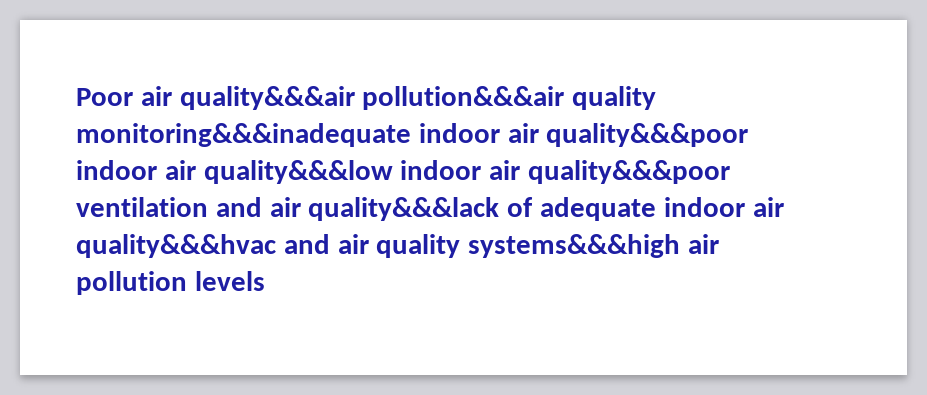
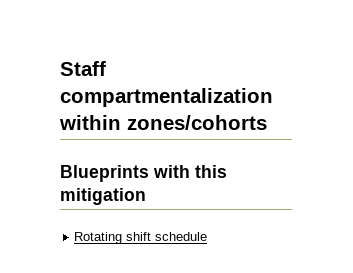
- Poor air quality&&&air pollution&&&air quality monitoring&&&inadequate indoor air quality&&&poor indoor air quality&&&low indoor air quality&&&poor ventilation and air quality&&&lack of adequate indoor air quality&&&hvac and air quality systems&&&high air pollution levels
+ Staff compartmentalization within zones/cohorts
+ Blueprints with this mitigation
+ Rotating shift schedule

